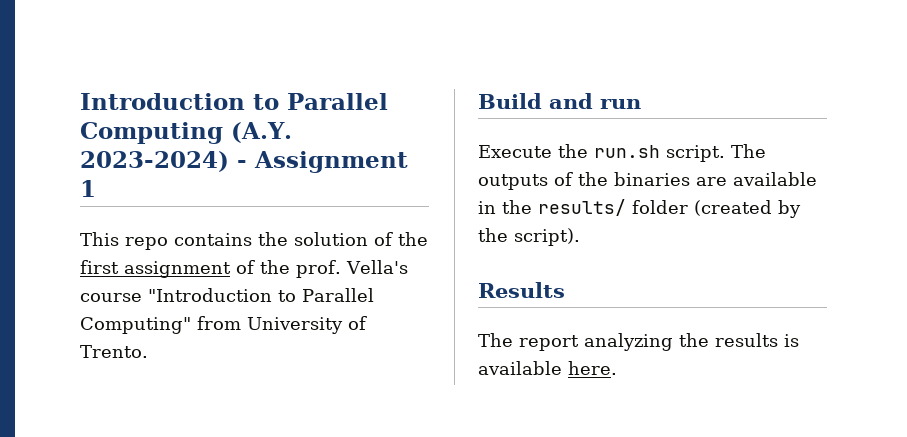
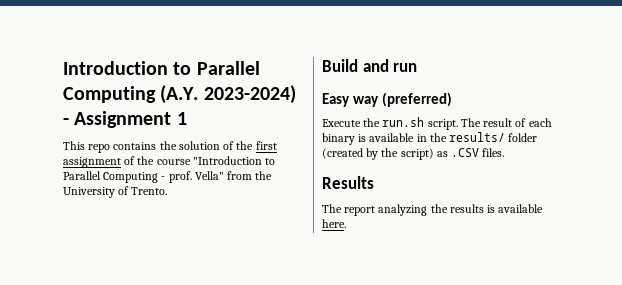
- This repo contains the solution of the first assignment of the prof. Vella's course "Introduction to Parallel Computing" from University of Trento.
+ This repo contains the solution of the first assignment of the course "Introduction to Parallel Computing - prof. Vella" from the University of Trento.
+ Easy way (preferred)
- The outputs of the binaries are available in the results/ folder (created by the script).
+ The result of each binary is available in the results/ folder (created by the script) as .CSV files.

